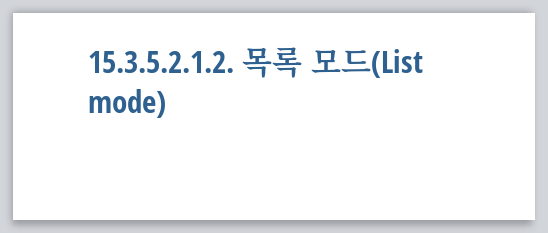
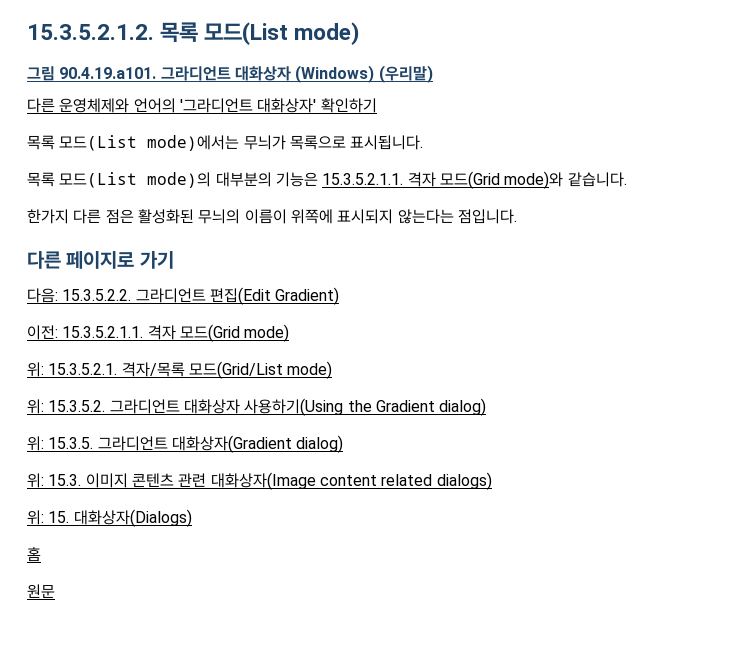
+ 그림 90.4.19.a101. 그라디언트 대화상자 (Windows) (우리말)
+ 다른 운영체제와 언어의 '그라디언트 대화상자' 확인하기
+ 목록 모드(List mode)에서는 무늬가 목록으로 표시됩니다.
+ 목록 모드(List mode)의 대부분의 기능은 15.3.5.2.1.1. 격자 모드(Grid mode)와 같습니다.
+ 한가지 다른 점은 활성화된 무늬의 이름이 위쪽에 표시되지 않는다는 점입니다.
+ 다른 페이지로 가기
+ 다음: 15.3.5.2.2. 그라디언트 편집(Edit Gradient)
+ 이전: 15.3.5.2.1.1. 격자 모드(Grid mode)
+ 위: 15.3.5.2.1. 격자/목록 모드(Grid/List mode)
+ 위: 15.3.5.2. 그라디언트 대화상자 사용하기(Using the Gradient dialog)
+ 위: 15.3.5. 그라디언트 대화상자(Gradient dialog)
+ 위: 15.3. 이미지 콘텐츠 관련 대화상자(Image content related dialogs)
+ 위: 15. 대화상자(Dialogs)
+ 홈
+ 원문

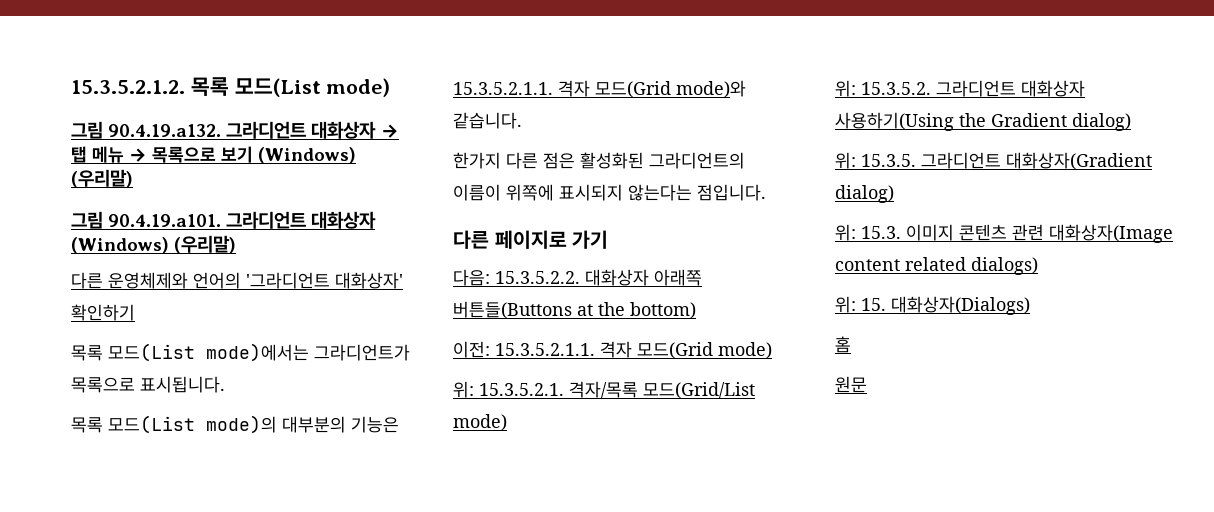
+ 그림 90.4.19.a132. 그라디언트 대화상자 → 탭 메뉴 → 목록으로 보기 (Windows) (우리말)
- 목록 모드(List mode)에서는 무늬가 목록으로 표시됩니다.
+ 목록 모드(List mode)에서는 그라디언트가 목록으로 표시됩니다.
- 한가지 다른 점은 활성화된 무늬의 이름이 위쪽에 표시되지 않는다는 점입니다.
+ 한가지 다른 점은 활성화된 그라디언트의 이름이 위쪽에 표시되지 않는다는 점입니다.
- 다음: 15.3.5.2.2. 그라디언트 편집(Edit Gradient)
+ 다음: 15.3.5.2.2. 대화상자 아래쪽 버튼들(Buttons at the bottom)

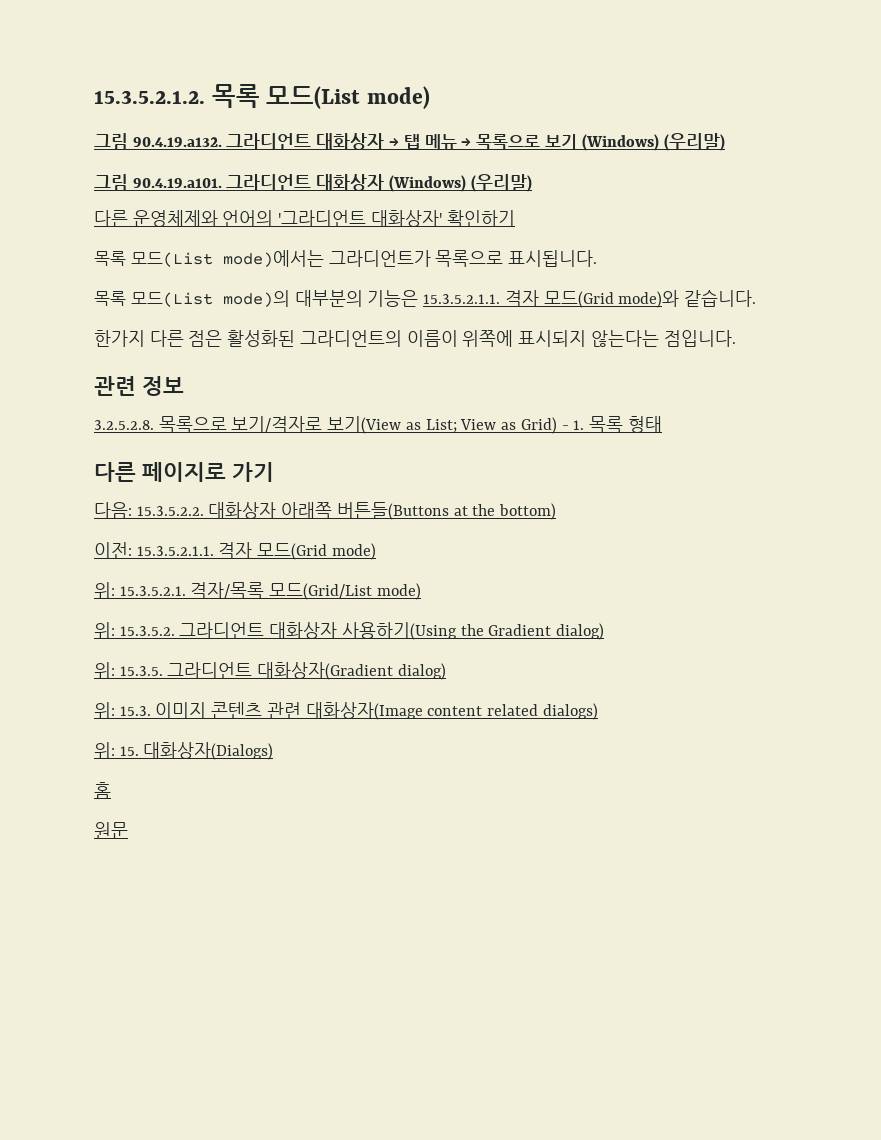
+ 관련 정보
+ 3.2.5.2.8. 목록으로 보기/격자로 보기(View as List; View as Grid) - 1. 목록 형태

